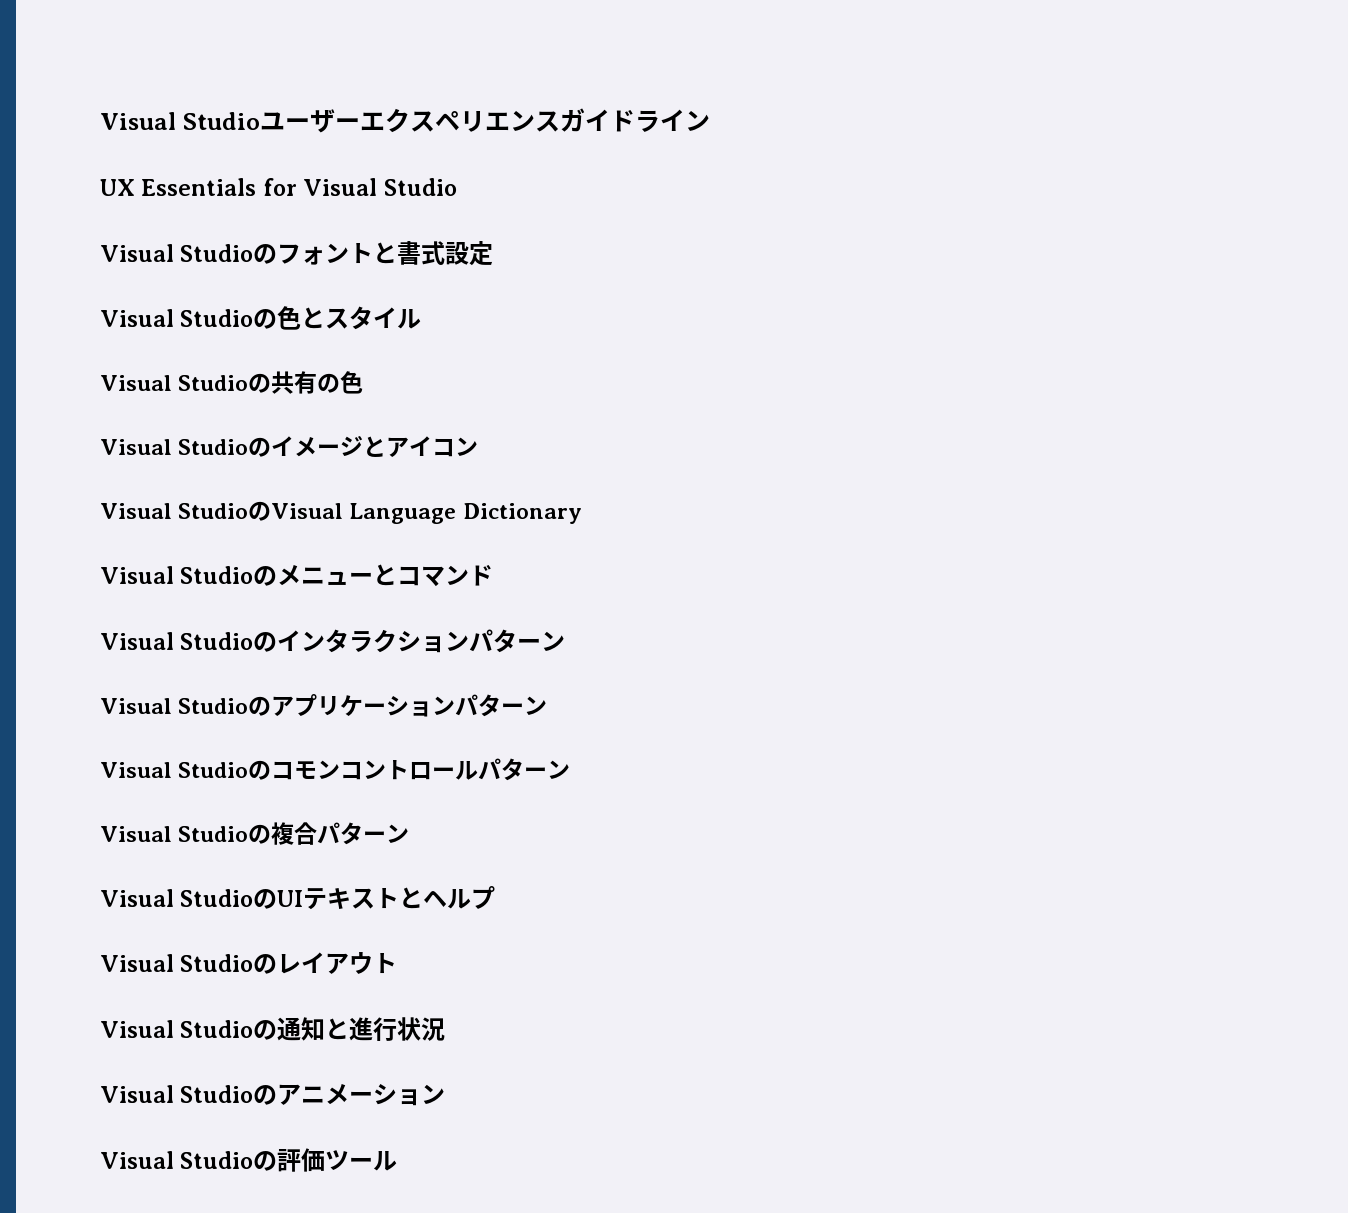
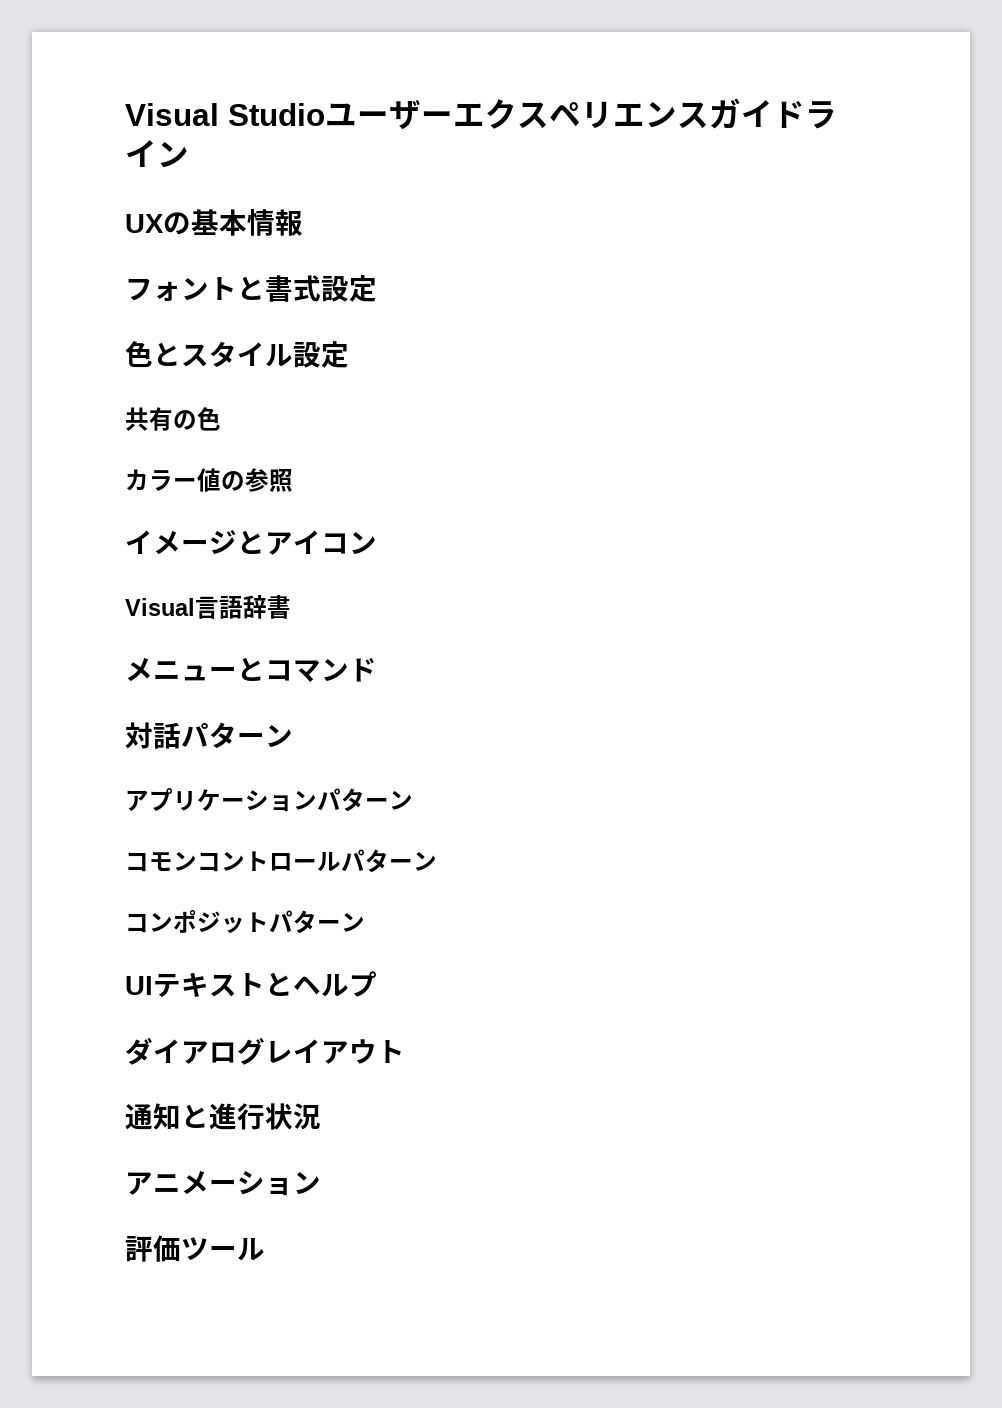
- UX Essentials for Visual Studio
- Visual Studioのフォントと書式設定
+ UXの基本情報
+ フォントと書式設定
- Visual Studioの色とスタイル
- Visual Studioの共有の色
+ 色とスタイル設定
+ 共有の色
- Visual Studioのイメージとアイコン
+ カラー値の参照
+ イメージとアイコン
- Visual StudioのVisual Language Dictionary
- Visual Studioのメニューとコマンド
+ Visual言語辞書
+ メニューとコマンド
- Visual Studioのインタラクションパターン
- Visual Studioのアプリケーションパターン
+ 対話パターン
+ アプリケーションパターン
- Visual Studioのコモンコントロールパターン
+ コモンコントロールパターン
- Visual Studioの複合パターン
- Visual StudioのUIテキストとヘルプ
+ コンポジットパターン
+ UIテキストとヘルプ
- Visual Studioのレイアウト
+ ダイアログレイアウト
- Visual Studioの通知と進行状況
+ 通知と進行状況
- Visual Studioのアニメーション
+ アニメーション
- Visual Studioの評価ツール
+ 評価ツール

